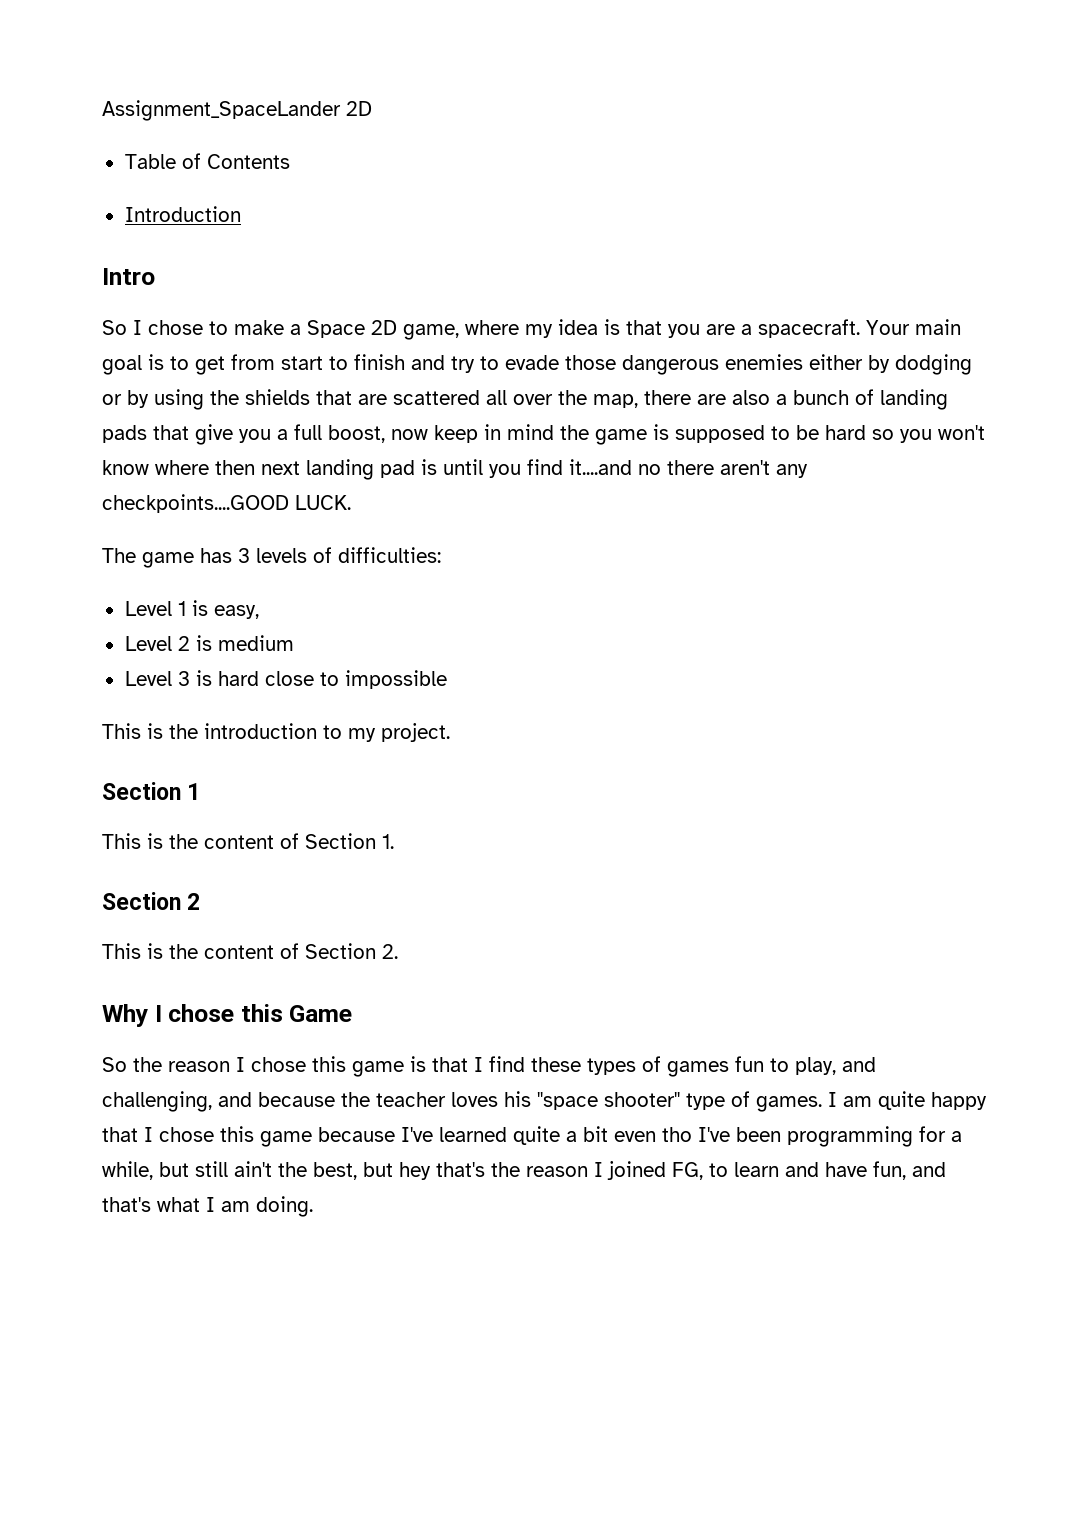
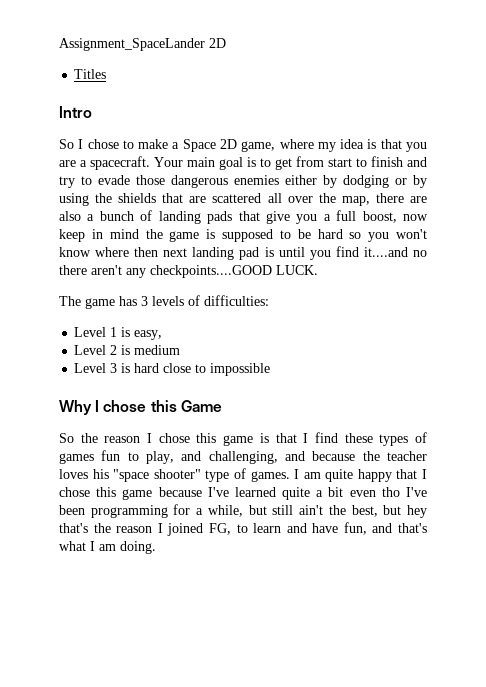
- Table of Contents
- Introduction
+ Titles
- This is the introduction to my project.
- Section 1
- This is the content of Section 1.
- Section 2
- This is the content of Section 2.

